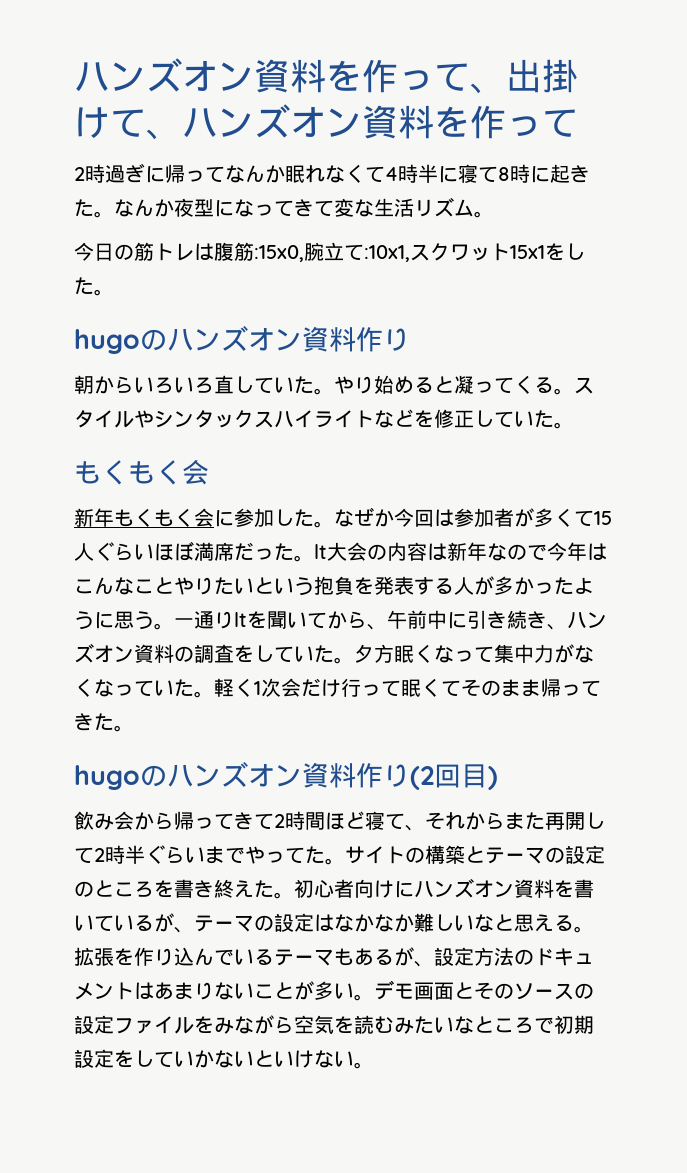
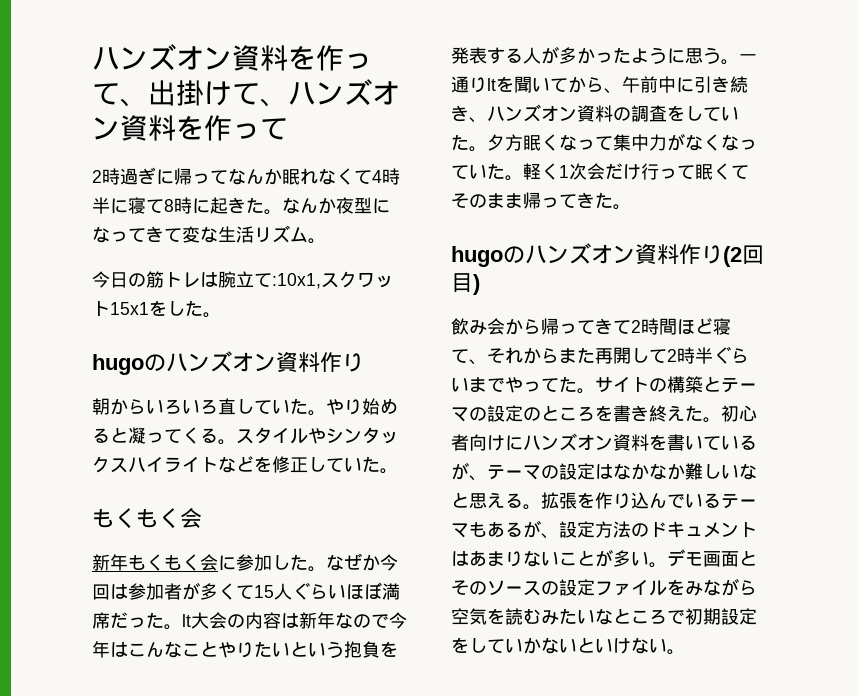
- 今日の筋トレは腹筋:15x0,腕立て:10x1,スクワット15x1をした。
+ 今日の筋トレは腕立て:10x1,スクワット15x1をした。

